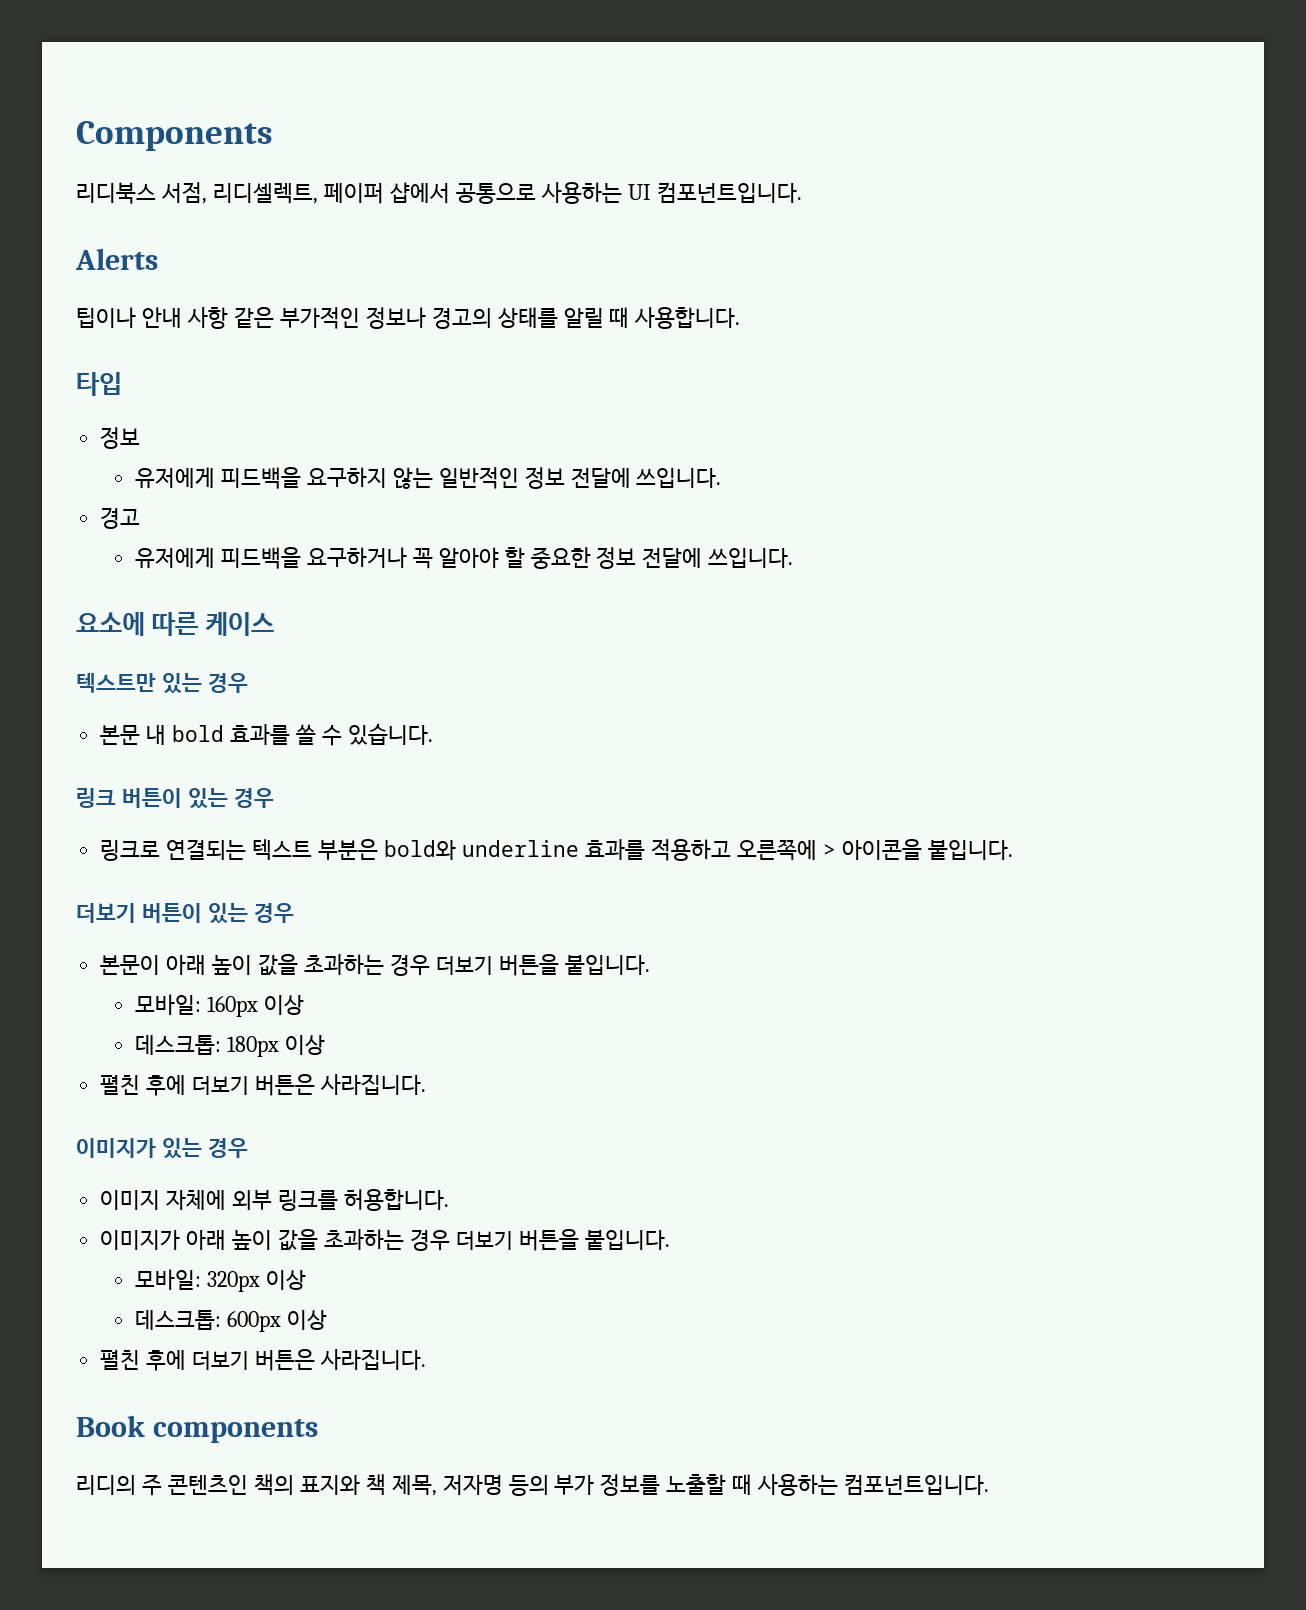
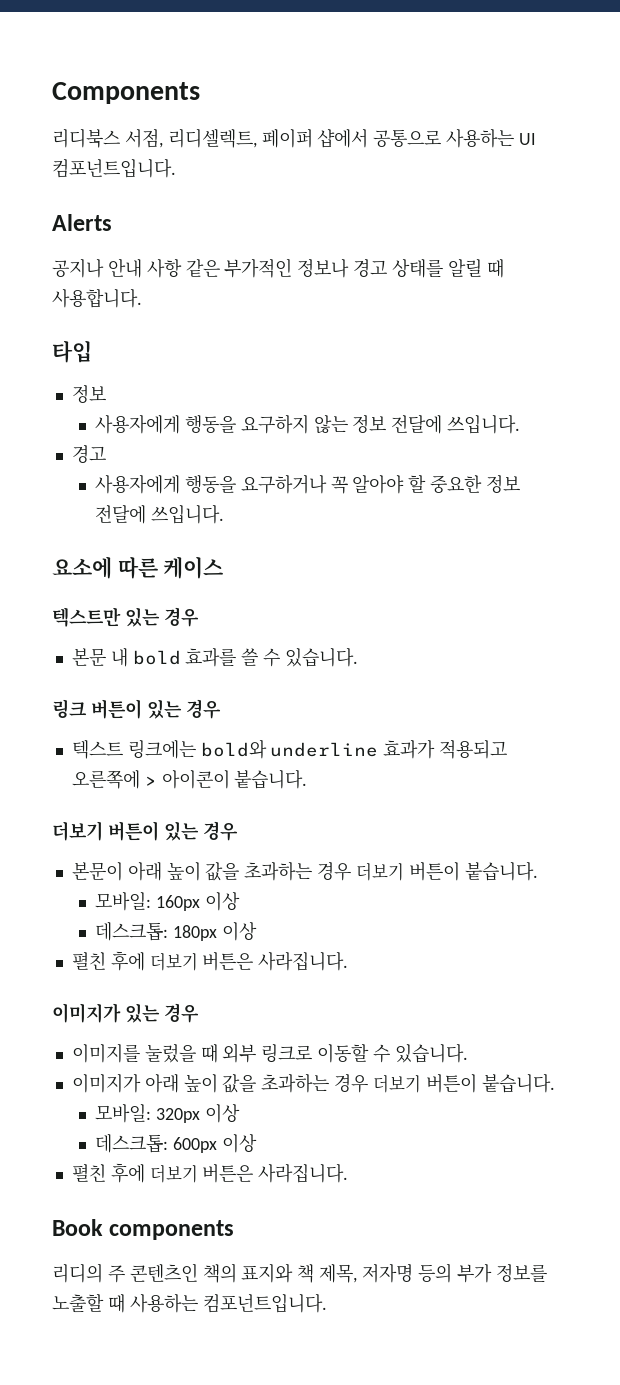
- 팁이나 안내 사항 같은 부가적인 정보나 경고의 상태를 알릴 때 사용합니다.
+ 공지나 안내 사항 같은 부가적인 정보나 경고 상태를 알릴 때 사용합니다.
- 유저에게 피드백을 요구하지 않는 일반적인 정보 전달에 쓰입니다.
+ 사용자에게 행동을 요구하지 않는 정보 전달에 쓰입니다.
- 유저에게 피드백을 요구하거나 꼭 알아야 할 중요한 정보 전달에 쓰입니다.
+ 사용자에게 행동을 요구하거나 꼭 알아야 할 중요한 정보 전달에 쓰입니다.
- 링크로 연결되는 텍스트 부분은 bold와 underline 효과를 적용하고 오른쪽에 > 아이콘을 붙입니다.
+ 텍스트 링크에는 bold와 underline 효과가 적용되고 오른쪽에 > 아이콘이 붙습니다.
- 본문이 아래 높이 값을 초과하는 경우 더보기 버튼을 붙입니다.
+ 본문이 아래 높이 값을 초과하는 경우 더보기 버튼이 붙습니다.
- 이미지 자체에 외부 링크를 허용합니다.
+ 이미지를 눌렀을 때 외부 링크로 이동할 수 있습니다.
- 이미지가 아래 높이 값을 초과하는 경우 더보기 버튼을 붙입니다.
+ 이미지가 아래 높이 값을 초과하는 경우 더보기 버튼이 붙습니다.

